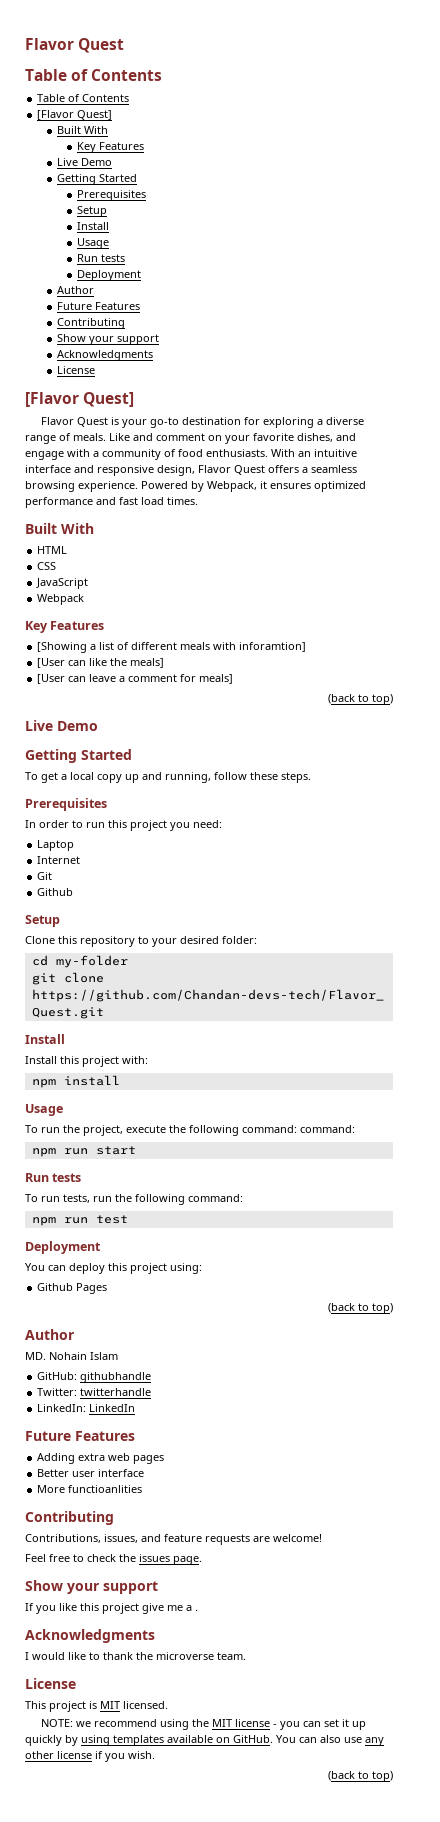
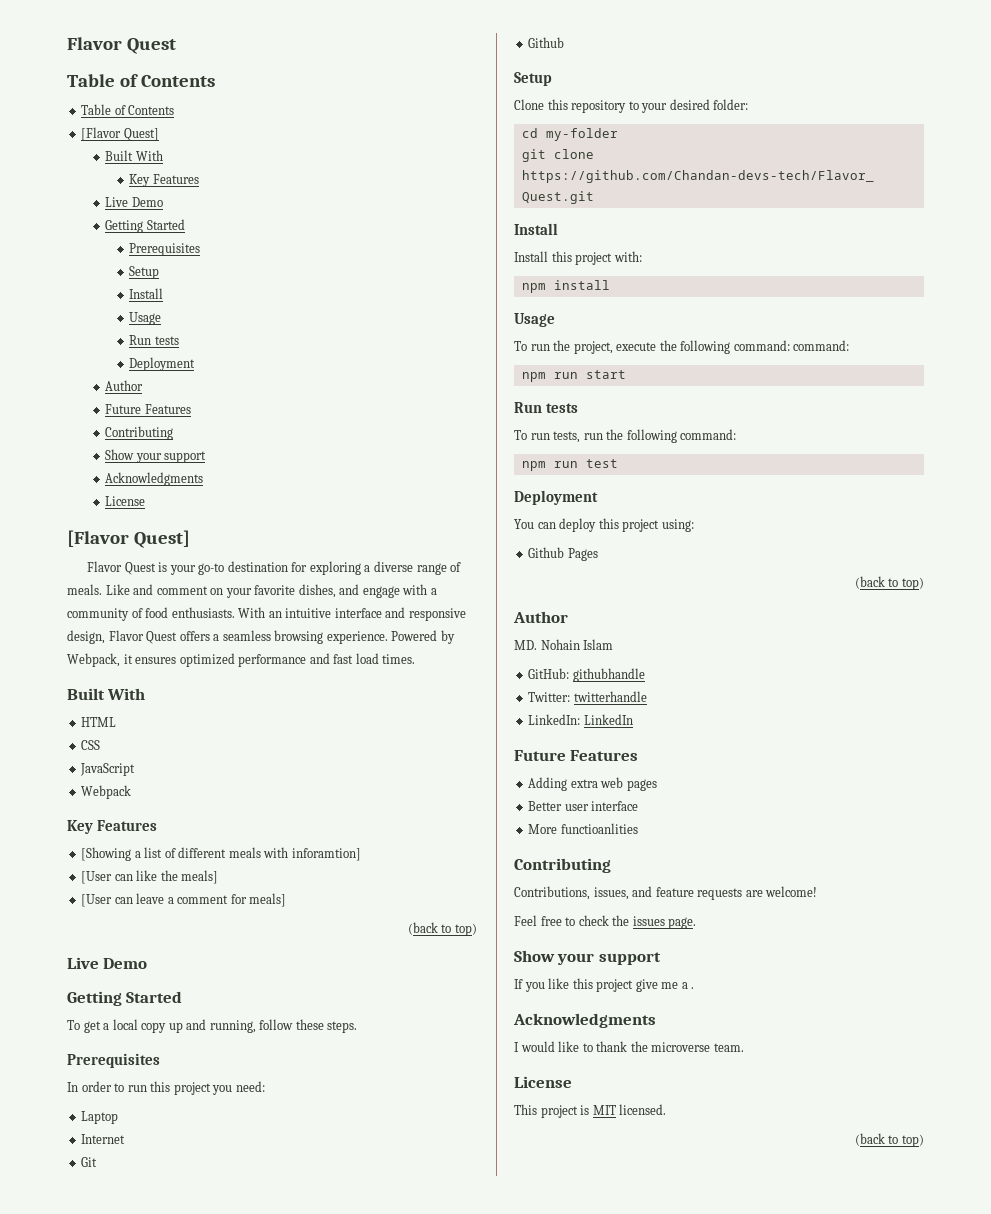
- NOTE: we recommend using the MIT license - you can set it up quickly by using templates available on GitHub. You can also use any other license if you wish.

